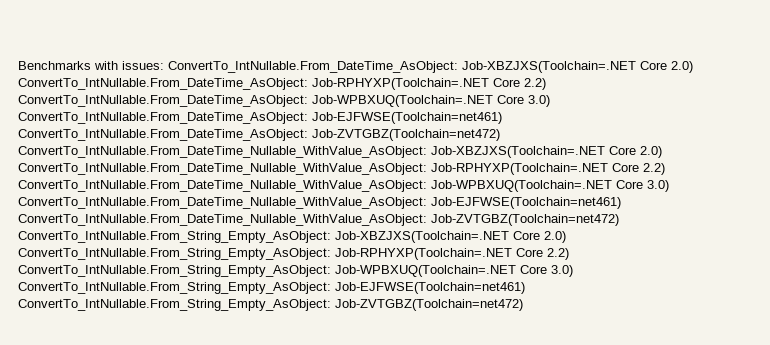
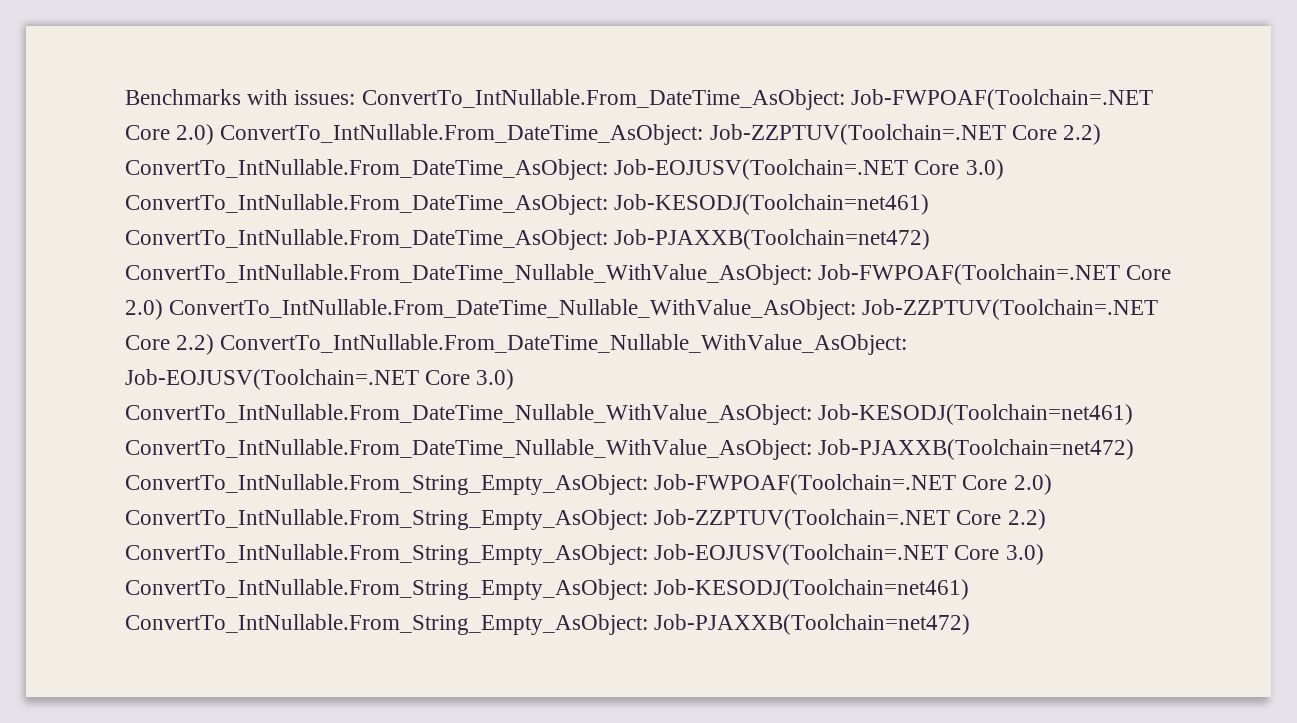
- Benchmarks with issues: ConvertTo_IntNullable.From_DateTime_AsObject: Job-XBZJXS(Toolchain=.NET Core 2.0) ConvertTo_IntNullable.From_DateTime_AsObject: Job-RPHYXP(Toolchain=.NET Core 2.2) ConvertTo_IntNullable.From_DateTime_AsObject: Job-WPBXUQ(Toolchain=.NET Core 3.0) ConvertTo_IntNullable.From_DateTime_AsObject: Job-EJFWSE(Toolchain=net461) ConvertTo_IntNullable.From_DateTime_AsObject: Job-ZVTGBZ(Toolchain=net472) ConvertTo_IntNullable.From_DateTime_Nullable_WithValue_AsObject: Job-XBZJXS(Toolchain=.NET Core 2.0) ConvertTo_IntNullable.From_DateTime_Nullable_WithValue_AsObject: Job-RPHYXP(Toolchain=.NET Core 2.2) ConvertTo_IntNullable.From_DateTime_Nullable_WithValue_AsObject: Job-WPBXUQ(Toolchain=.NET Core 3.0) ConvertTo_IntNullable.From_DateTime_Nullable_WithValue_AsObject: Job-EJFWSE(Toolchain=net461) ConvertTo_IntNullable.From_DateTime_Nullable_WithValue_AsObject: Job-ZVTGBZ(Toolchain=net472) ConvertTo_IntNullable.From_String_Empty_AsObject: Job-XBZJXS(Toolchain=.NET Core 2.0) ConvertTo_IntNullable.From_String_Empty_AsObject: Job-RPHYXP(Toolchain=.NET Core 2.2) ConvertTo_IntNullable.From_String_Empty_AsObject: Job-WPBXUQ(Toolchain=.NET Core 3.0) ConvertTo_IntNullable.From_String_Empty_AsObject: Job-EJFWSE(Toolchain=net461) ConvertTo_IntNullable.From_String_Empty_AsObject: Job-ZVTGBZ(Toolchain=net472)
+ Benchmarks with issues: ConvertTo_IntNullable.From_DateTime_AsObject: Job-FWPOAF(Toolchain=.NET Core 2.0) ConvertTo_IntNullable.From_DateTime_AsObject: Job-ZZPTUV(Toolchain=.NET Core 2.2) ConvertTo_IntNullable.From_DateTime_AsObject: Job-EOJUSV(Toolchain=.NET Core 3.0) ConvertTo_IntNullable.From_DateTime_AsObject: Job-KESODJ(Toolchain=net461) ConvertTo_IntNullable.From_DateTime_AsObject: Job-PJAXXB(Toolchain=net472) ConvertTo_IntNullable.From_DateTime_Nullable_WithValue_AsObject: Job-FWPOAF(Toolchain=.NET Core 2.0) ConvertTo_IntNullable.From_DateTime_Nullable_WithValue_AsObject: Job-ZZPTUV(Toolchain=.NET Core 2.2) ConvertTo_IntNullable.From_DateTime_Nullable_WithValue_AsObject: Job-EOJUSV(Toolchain=.NET Core 3.0) ConvertTo_IntNullable.From_DateTime_Nullable_WithValue_AsObject: Job-KESODJ(Toolchain=net461) ConvertTo_IntNullable.From_DateTime_Nullable_WithValue_AsObject: Job-PJAXXB(Toolchain=net472) ConvertTo_IntNullable.From_String_Empty_AsObject: Job-FWPOAF(Toolchain=.NET Core 2.0) ConvertTo_IntNullable.From_String_Empty_AsObject: Job-ZZPTUV(Toolchain=.NET Core 2.2) ConvertTo_IntNullable.From_String_Empty_AsObject: Job-EOJUSV(Toolchain=.NET Core 3.0) ConvertTo_IntNullable.From_String_Empty_AsObject: Job-KESODJ(Toolchain=net461) ConvertTo_IntNullable.From_String_Empty_AsObject: Job-PJAXXB(Toolchain=net472)

